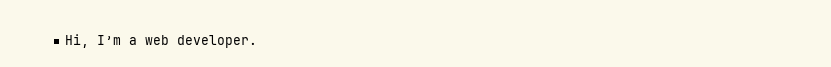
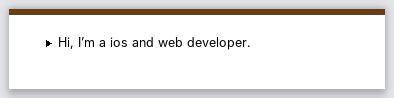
- Hi, I’m a web developer.
+ Hi, I’m a ios and web developer.

